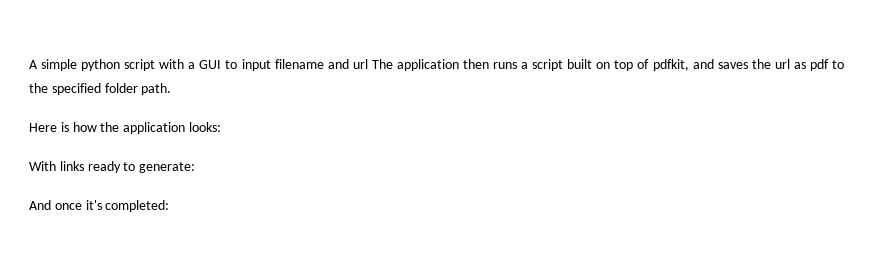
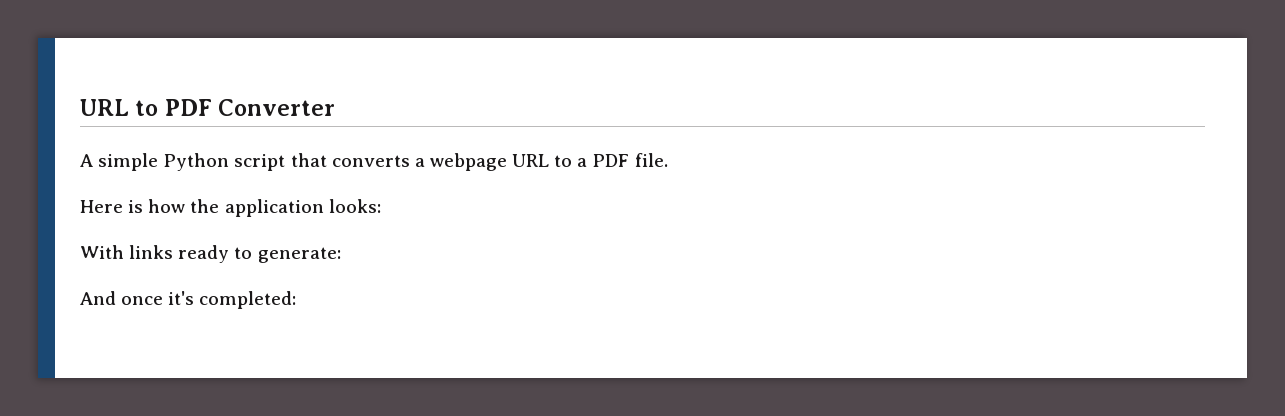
- A simple python script with a GUI to input filename and url The application then runs a script built on top of pdfkit, and saves the url as pdf to the specified folder path.
+ URL to PDF Converter
+ A simple Python script that converts a webpage URL to a PDF file.

